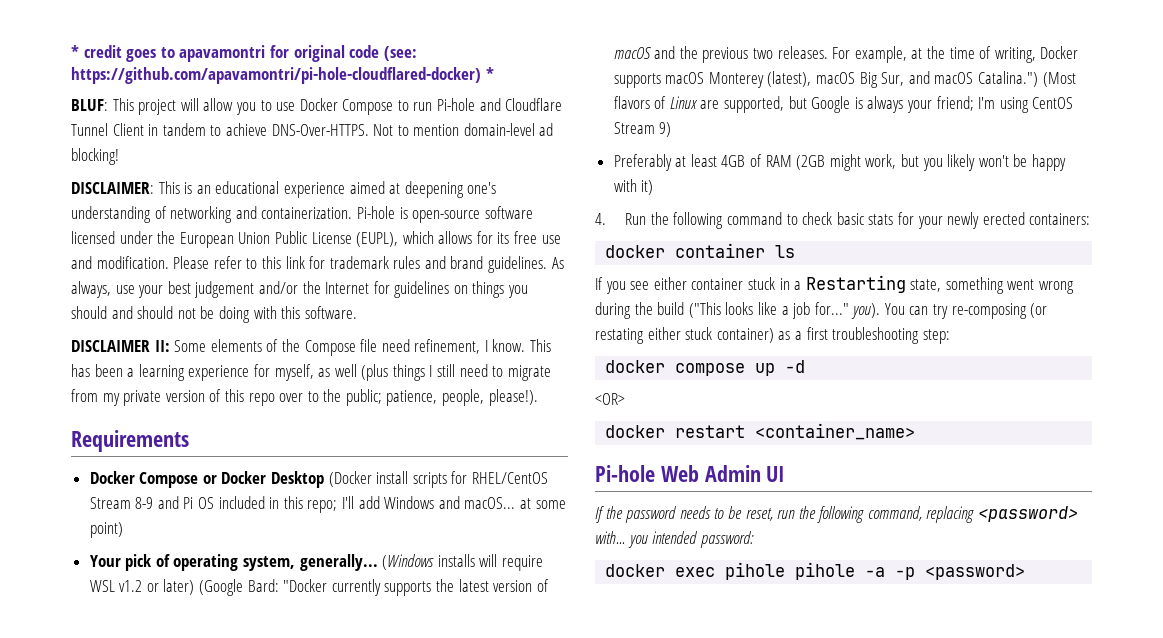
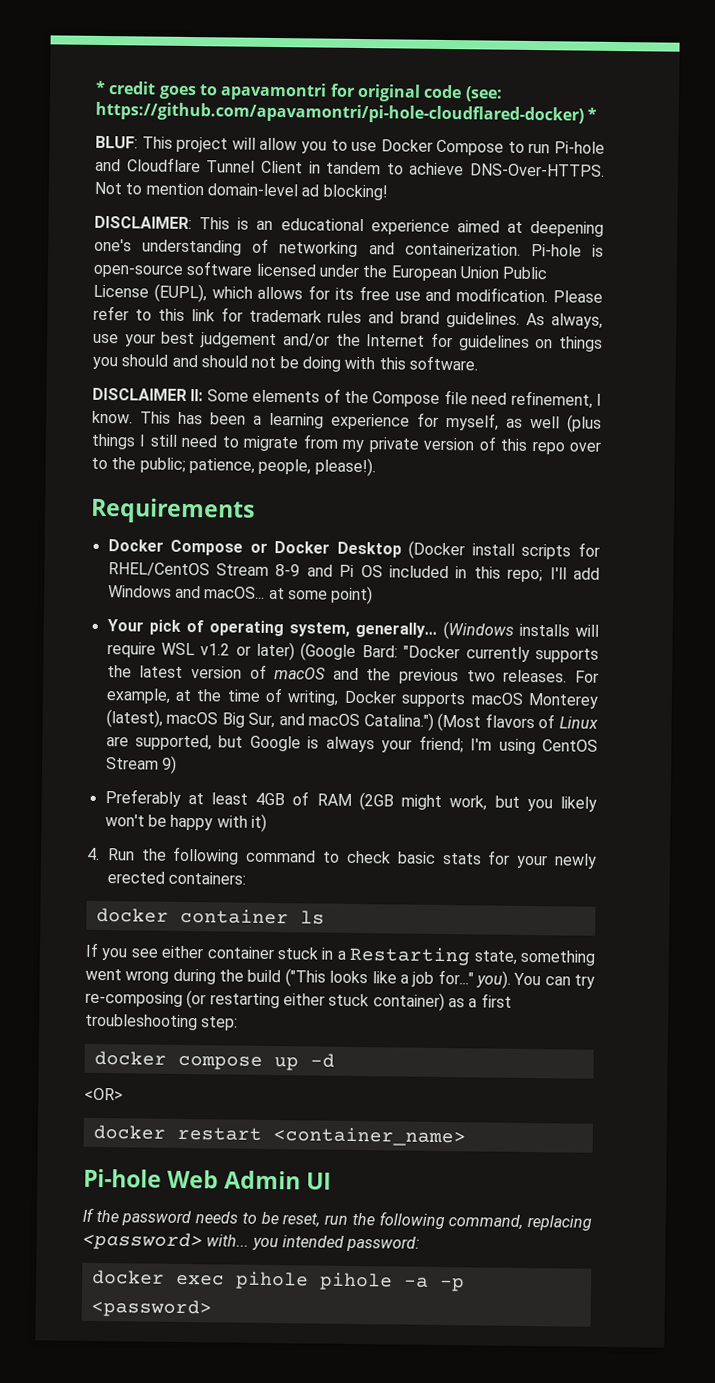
- You can try re-composing (or restating either stuck container) as a first troubleshooting step:
+ You can try re-composing (or restarting either stuck container) as a first troubleshooting step:

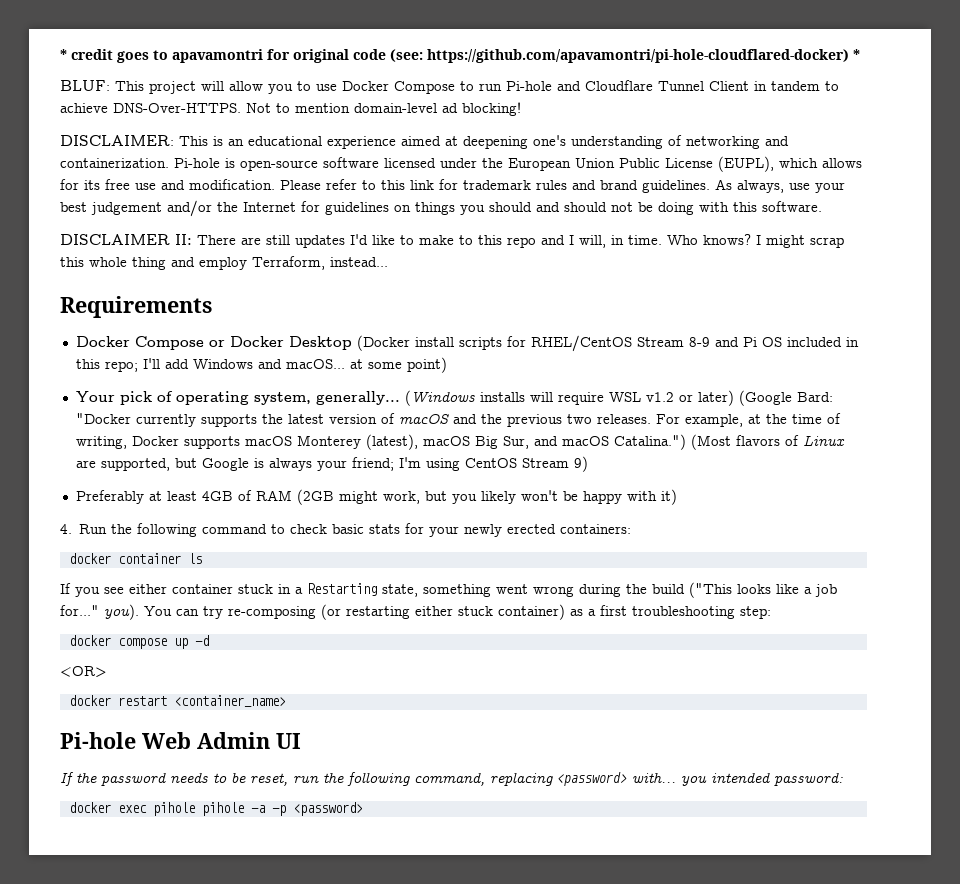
- DISCLAIMER II: Some elements of the Compose file need refinement, I know. This has been a learning experience for myself, as well (plus things I still need to migrate from my private version of this repo over to the public; patience, people, please!).
+ DISCLAIMER II: There are still updates I'd like to make to this repo and I will, in time. Who knows? I might scrap this whole thing and employ Terraform, instead...

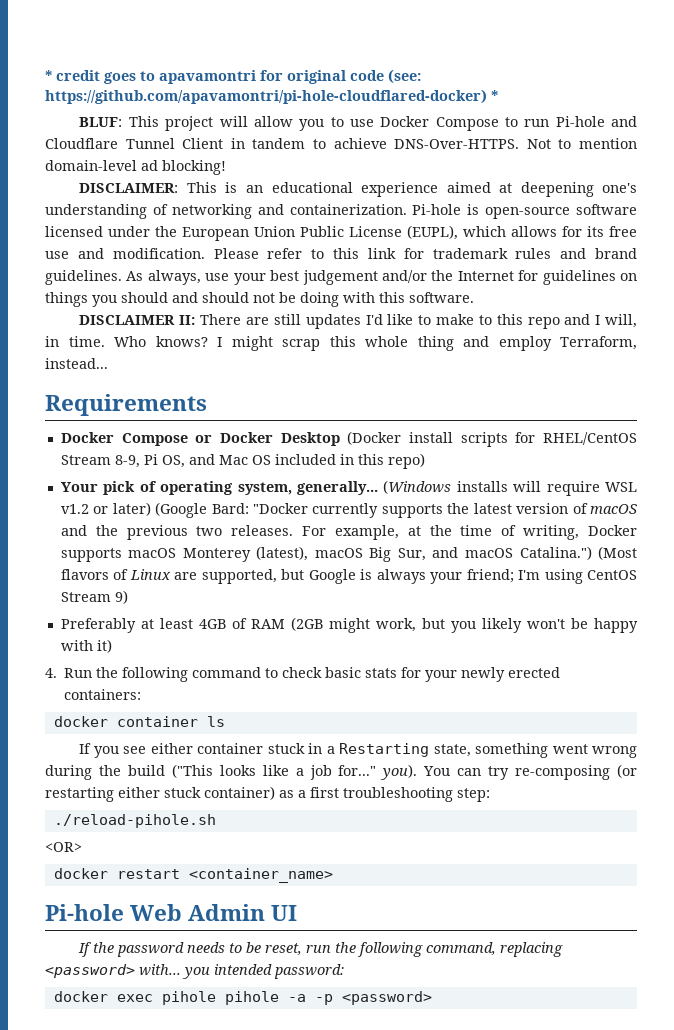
- Docker Compose or Docker Desktop (Docker install scripts for RHEL/CentOS Stream 8-9 and Pi OS included in this repo; I'll add Windows and macOS... at some point)
+ Docker Compose or Docker Desktop (Docker install scripts for RHEL/CentOS Stream 8-9, Pi OS, and Mac OS included in this repo)
- docker compose up -d
+ ./reload-pihole.sh

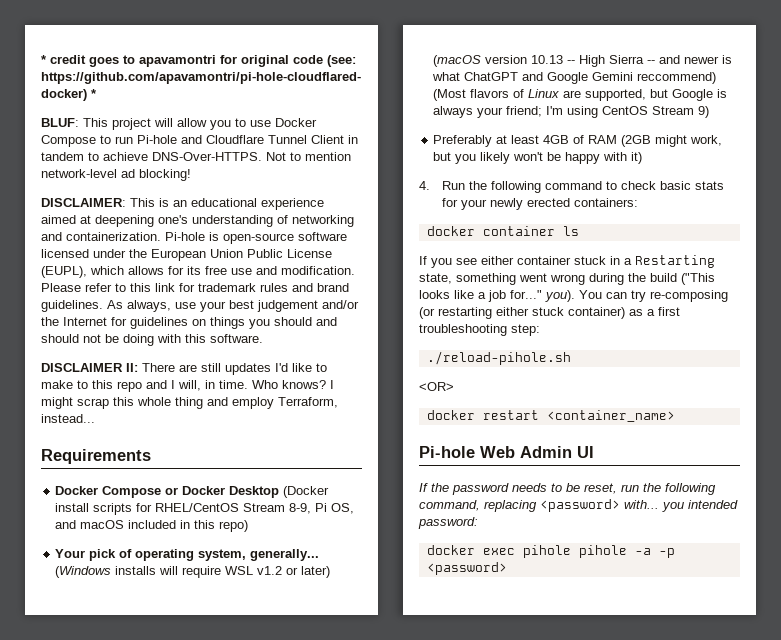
- Not to mention domain-level ad blocking!
+ Not to mention network-level ad blocking!
- Docker Compose or Docker Desktop (Docker install scripts for RHEL/CentOS Stream 8-9, Pi OS, and Mac OS included in this repo)
+ Docker Compose or Docker Desktop (Docker install scripts for RHEL/CentOS Stream 8-9, Pi OS, and macOS included in this repo)
- (Windows installs will require WSL v1.2 or later) (Google Bard: "Docker currently supports the latest version of macOS and the previous two releases. For example, at the time of writing, Docker supports macOS Monterey (latest), macOS Big Sur, and macOS Catalina.") (Most flavors of Linux are supported, but Google is always your friend; I'm using CentOS Stream 9)
+ (Windows installs will require WSL v1.2 or later) (macOS version 10.13 -- High Sierra -- and newer is what ChatGPT and Google Gemini reccommend) (Most flavors of Linux are supported, but Google is always your friend; I'm using CentOS Stream 9)

